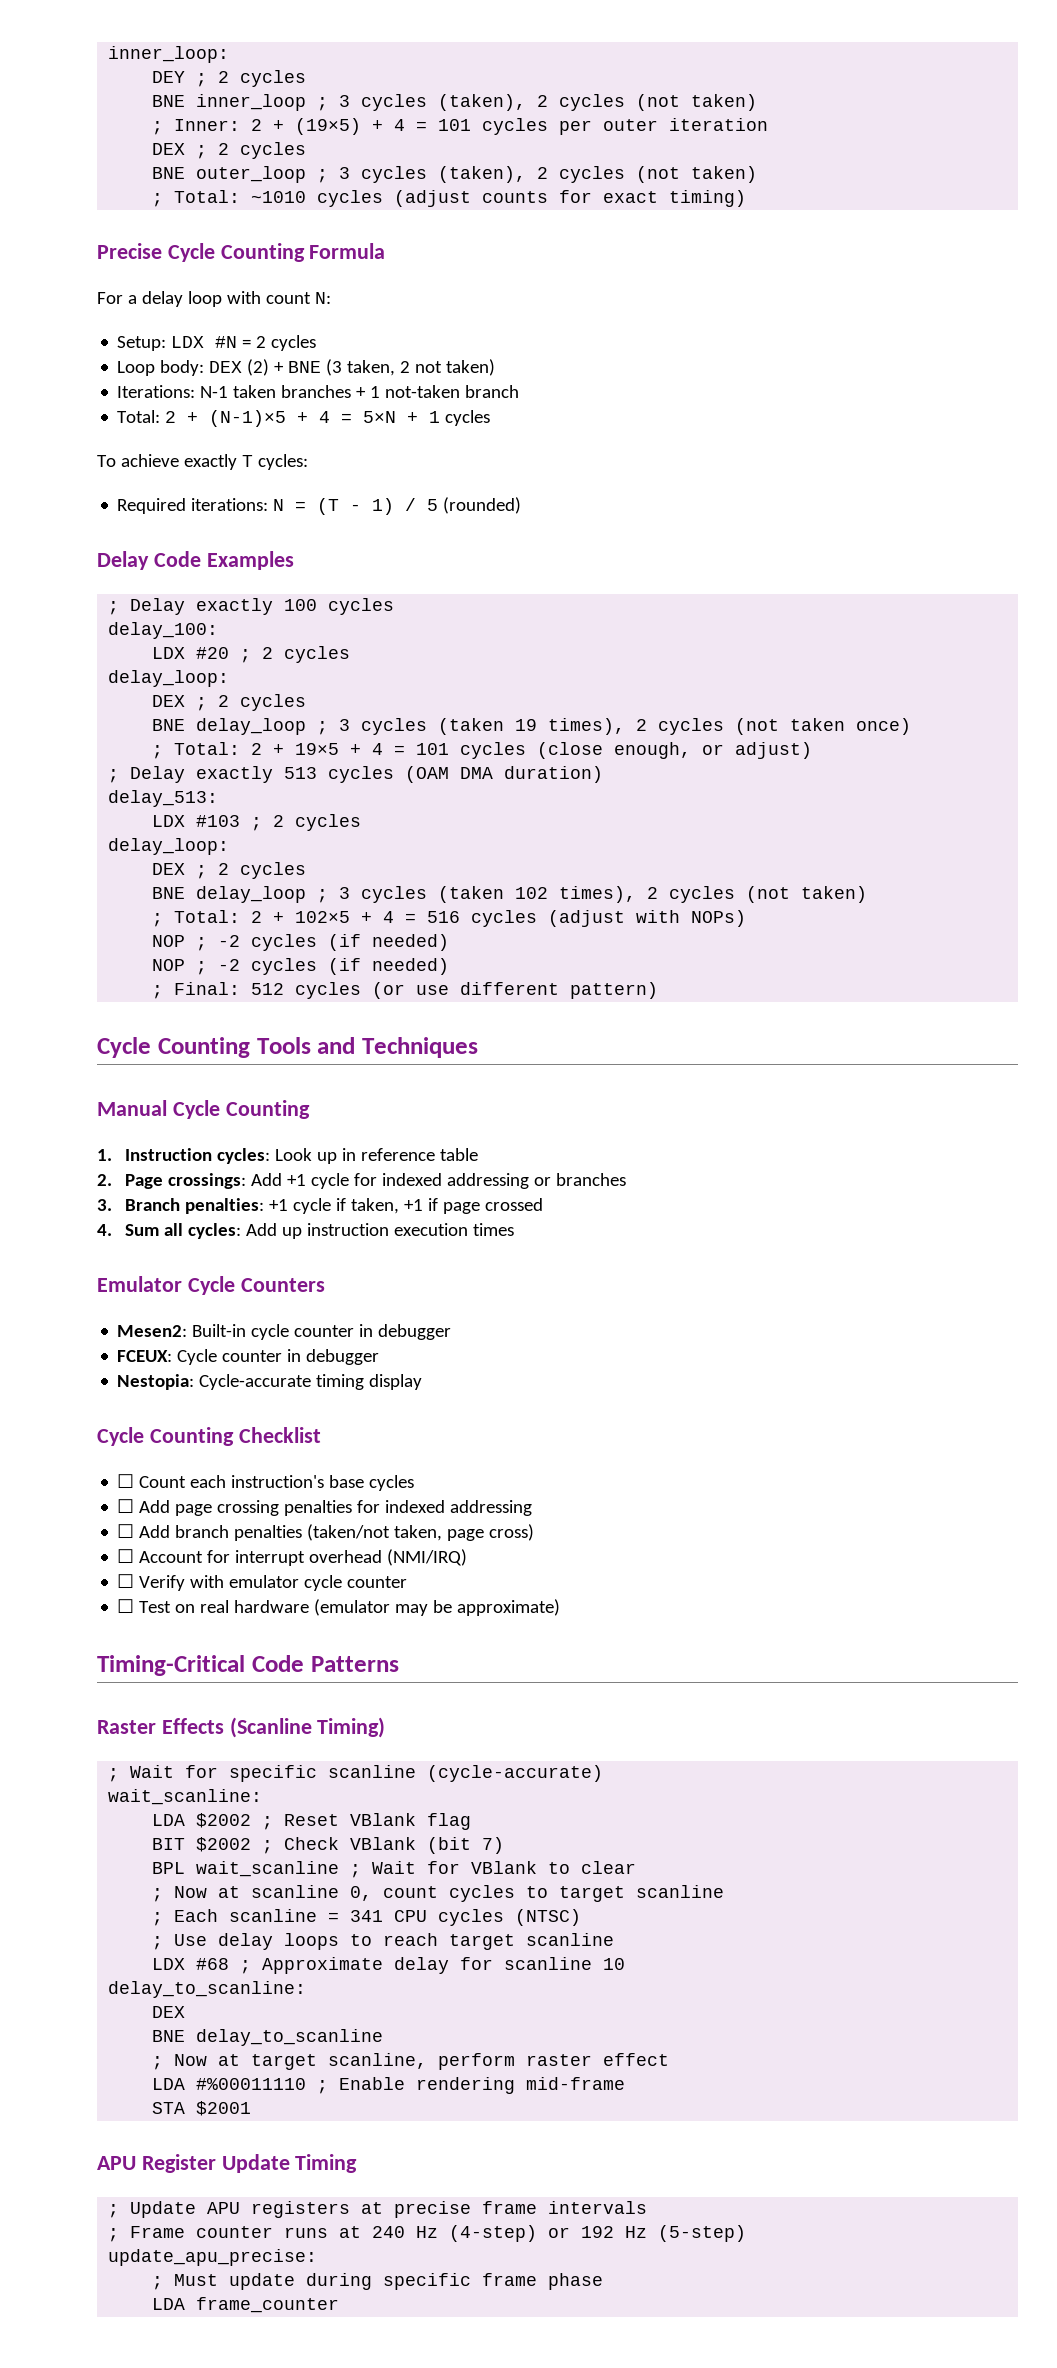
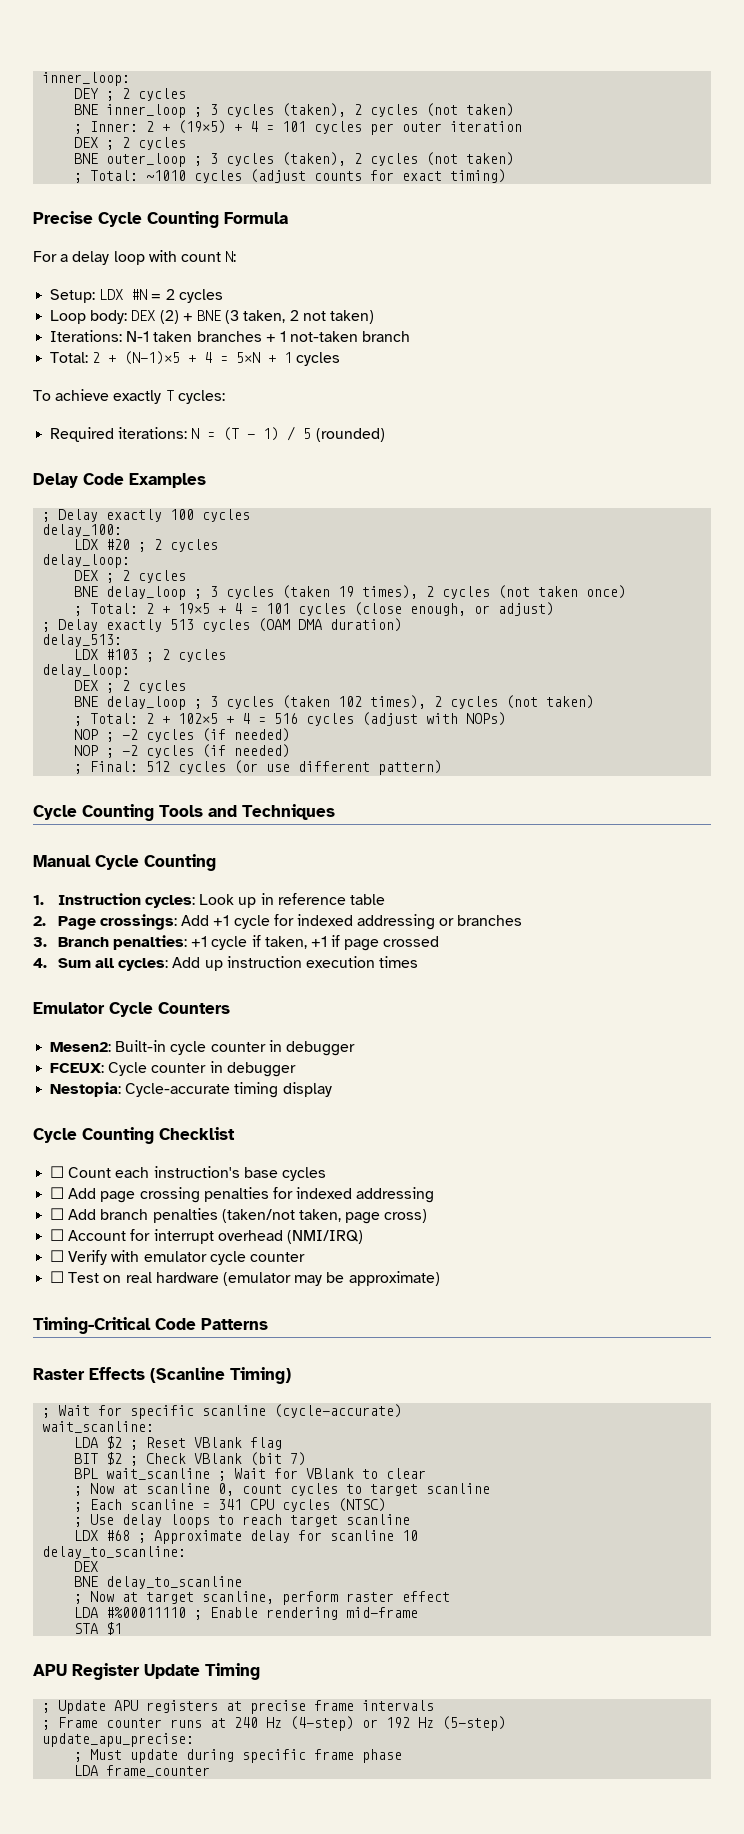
- LDA $2002 ; Reset VBlank flag
+ LDA $2 ; Reset VBlank flag
- BIT $2002 ; Check VBlank (bit 7)
+ BIT $2 ; Check VBlank (bit 7)
- STA $2001
+ STA $1

